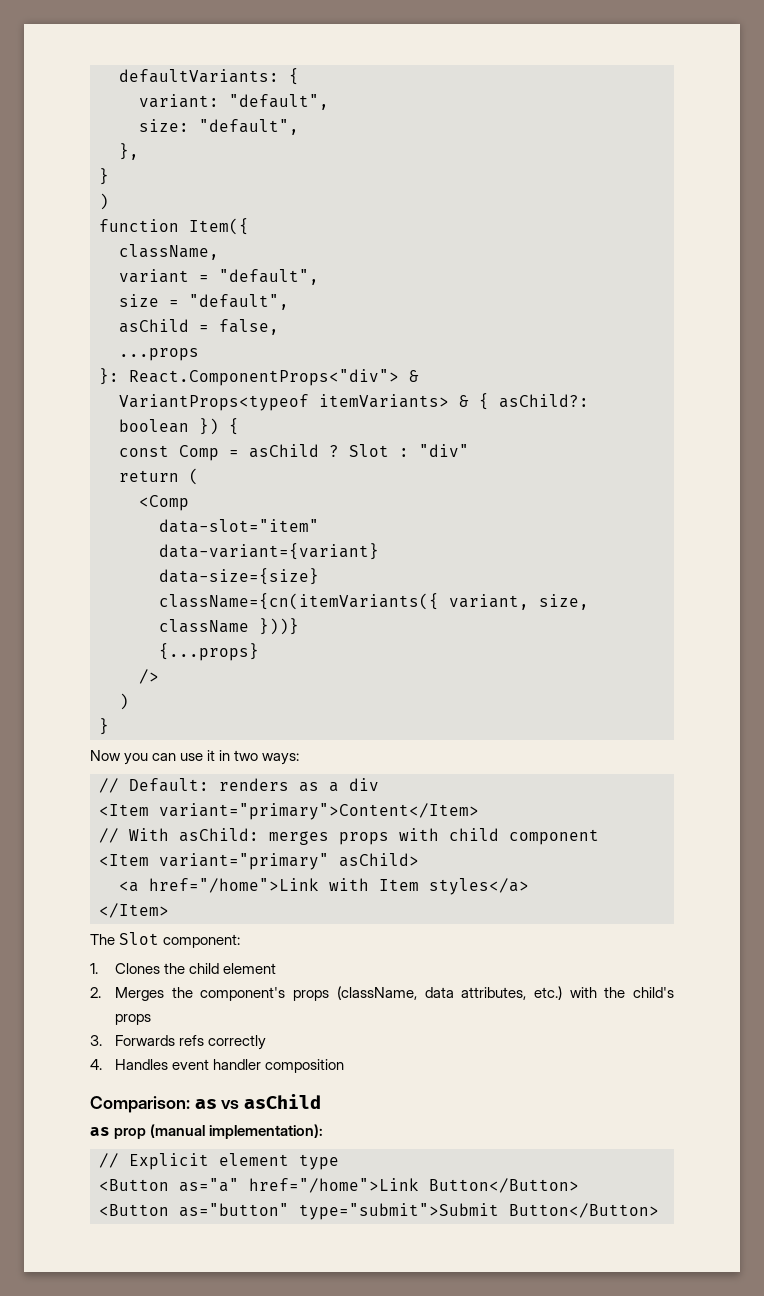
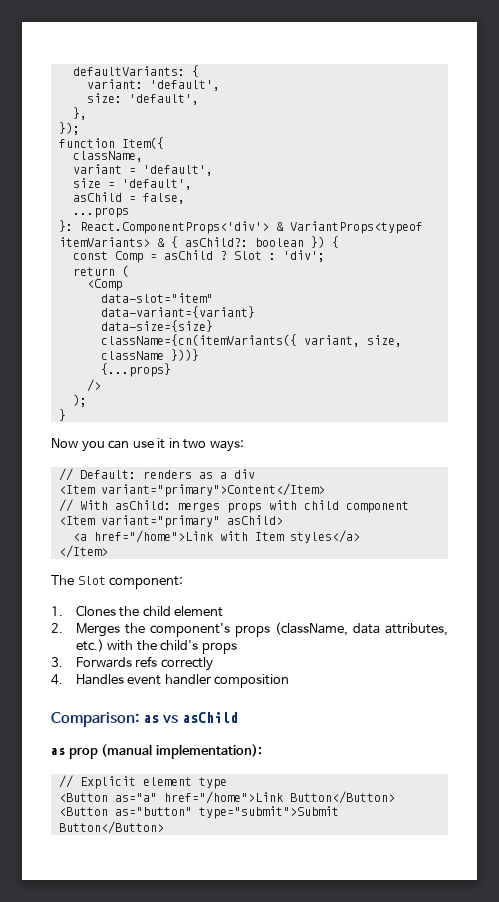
- variant: "default",
+ variant: 'default',
- size: "default",
+ size: 'default',
  },
- }
- )
+ });
- variant = "default",
+ variant = 'default',
- size = "default",
+ size = 'default',
- }: React.ComponentProps<"div"> &
- VariantProps<typeof itemVariants> & { asChild?: boolean }) {
+ }: React.ComponentProps<'div'> & VariantProps<typeof itemVariants> & { asChild?: boolean }) {
- Slot : "div"
+ Slot : 'div';
  />
- )
+ );

